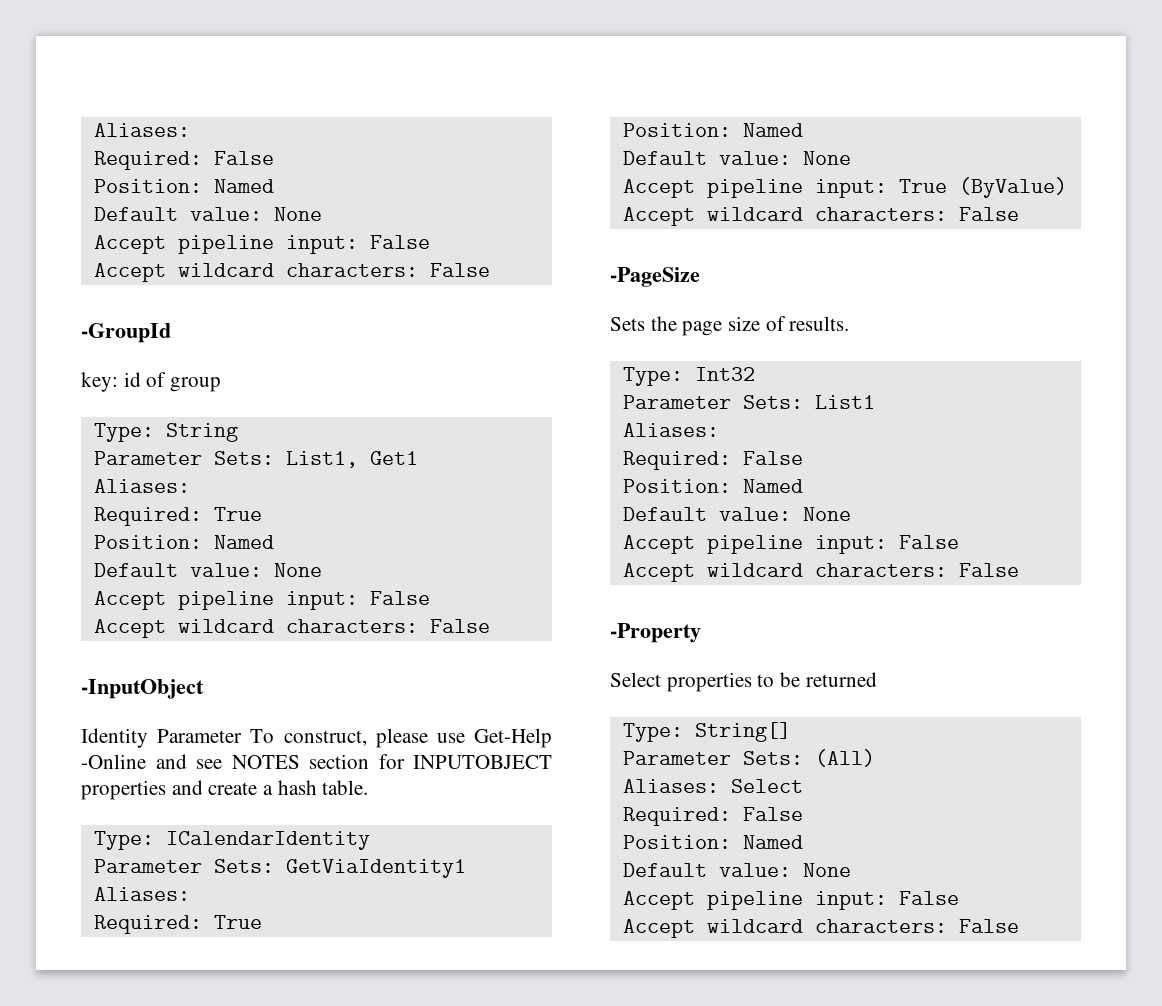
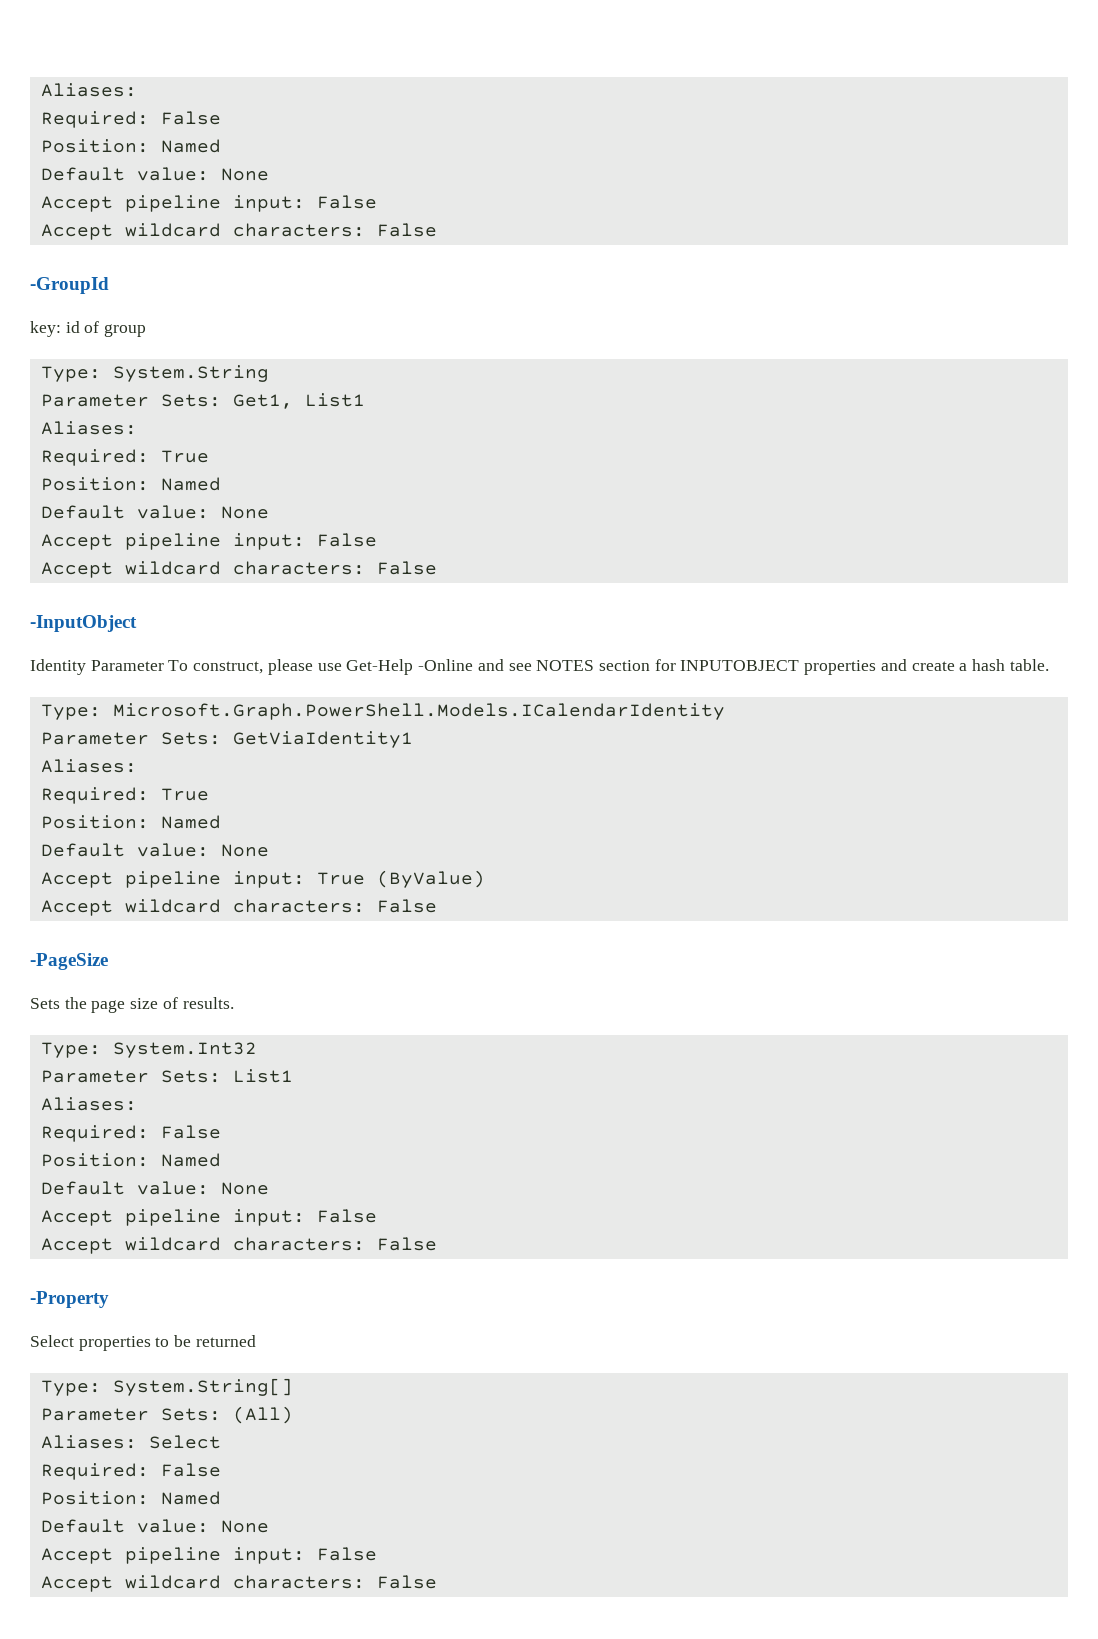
- Type: String
- Parameter Sets: List1, Get1
+ Type: System.String
+ Parameter Sets: Get1, List1
- Type: ICalendarIdentity
+ Type: Microsoft.Graph.PowerShell.Models.ICalendarIdentity
- Type: Int32
+ Type: System.Int32
- Type: String[]
+ Type: System.String[]

